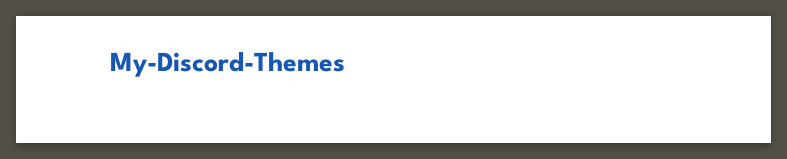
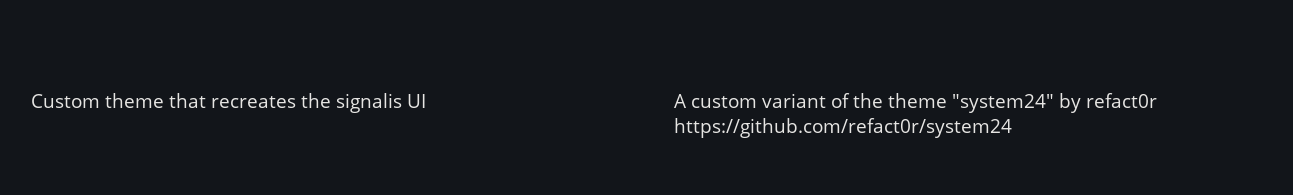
- My-Discord-Themes
+ Custom theme that recreates the signalis UI
+ A custom variant of the theme "system24" by refact0r https://github.com/refact0r/system24

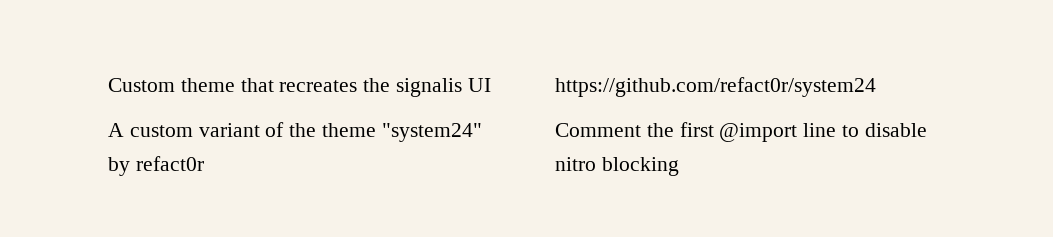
+ Comment the first @import line to disable nitro blocking

